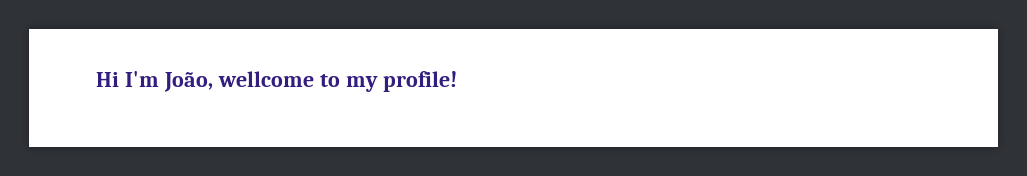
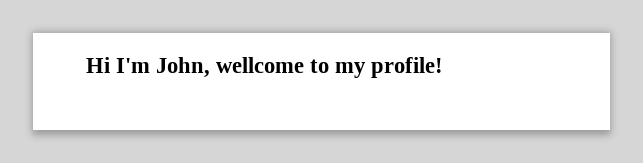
- Hi I'm João, wellcome to my profile!
+ Hi I'm John, wellcome to my profile!

